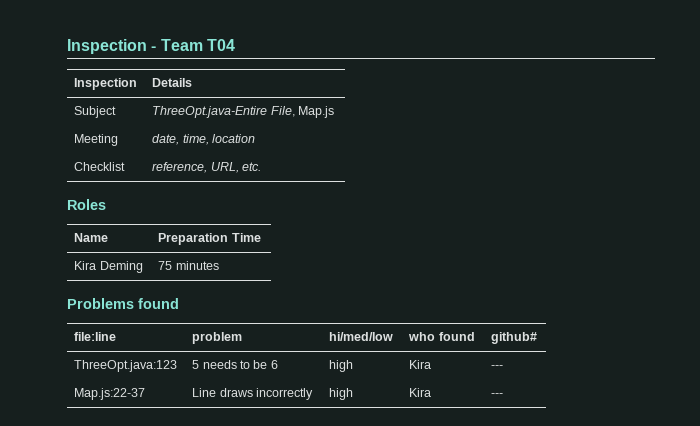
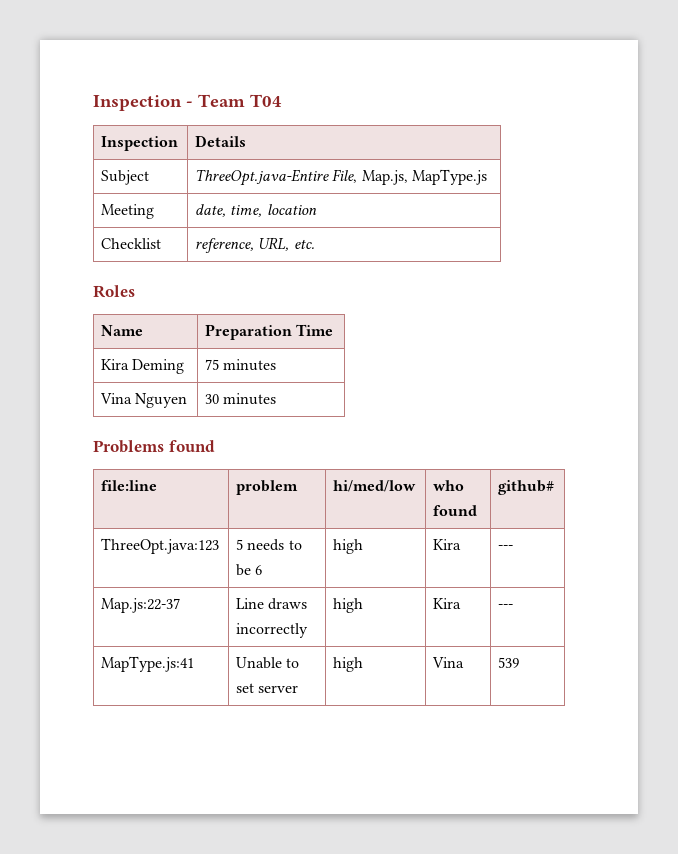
- Subject | ThreeOpt.java-Entire File, Map.js
+ Subject | ThreeOpt.java-Entire File, Map.js, MapType.js
+ Vina Nguyen | 30 minutes
+ MapType.js:41 | Unable to set server | high | Vina | 539

